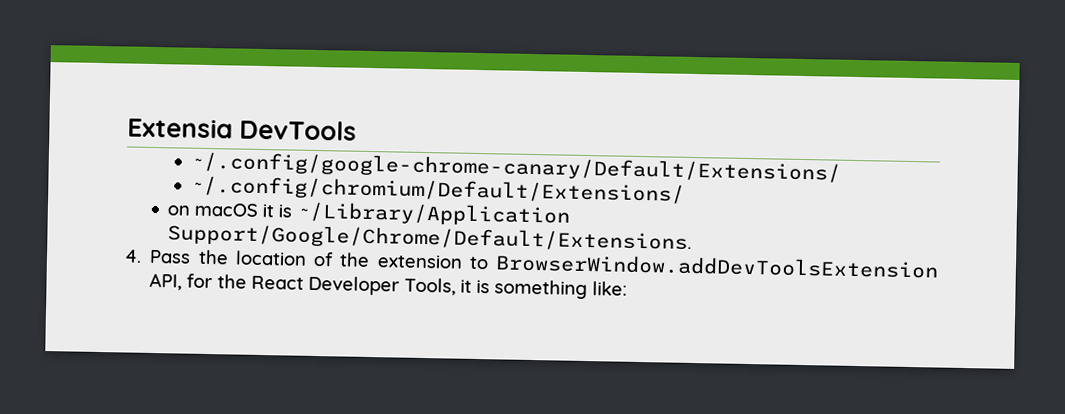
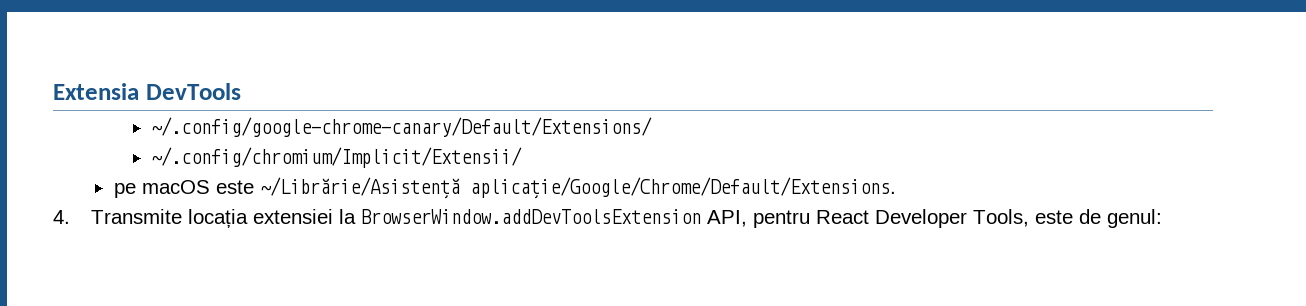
- ~/.config/chromium/Default/Extensions/
- on macOS it is ~/Library/Application Support/Google/Chrome/Default/Extensions.
- 4. Pass the location of the extension to BrowserWindow.addDevToolsExtension API, for the React Developer Tools, it is something like:
+ ~/.config/chromium/Implicit/Extensii/
+ pe macOS este ~/Librărie/Asistență aplicație/Google/Chrome/Default/Extensions.
+ 4. Transmite locația extensiei la BrowserWindow.addDevToolsExtension API, pentru React Developer Tools, este de genul:

